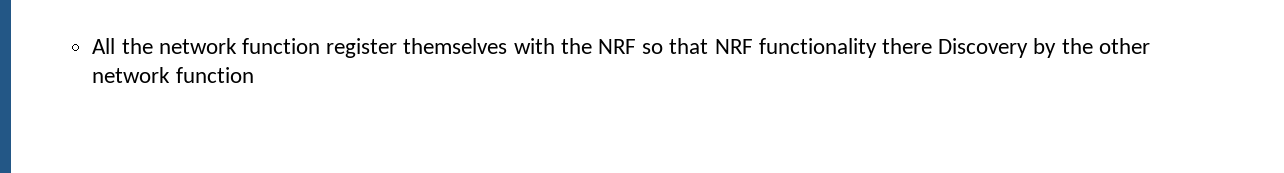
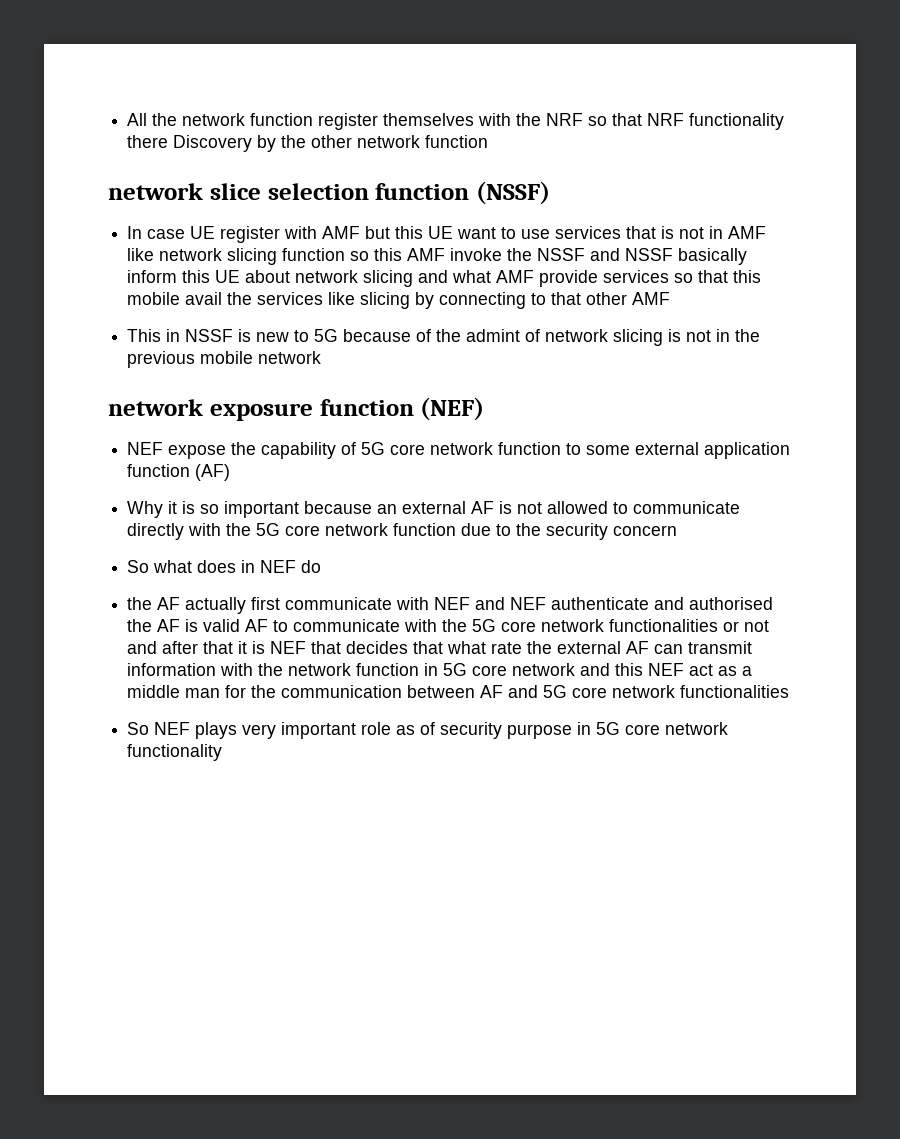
+ network slice selection function (NSSF)
+ In case UE register with AMF but this UE want to use services that is not in AMF like network slicing function so this AMF invoke the NSSF and NSSF basically inform this UE about network slicing and what AMF provide services so that this mobile avail the services like slicing by connecting to that other AMF
+ This in NSSF is new to 5G because of the admint of network slicing is not in the previous mobile network
+ network exposure function (NEF)
+ NEF expose the capability of 5G core network function to some external application function (AF)
+ Why it is so important because an external AF is not allowed to communicate directly with the 5G core network function due to the security concern
+ So what does in NEF do
+ the AF actually first communicate with NEF and NEF authenticate and authorised the AF is valid AF to communicate with the 5G core network functionalities or not and after that it is NEF that decides that what rate the external AF can transmit information with the network function in 5G core network and this NEF act as a middle man for the communication between AF and 5G core network functionalities
+ So NEF plays very important role as of security purpose in 5G core network functionality

